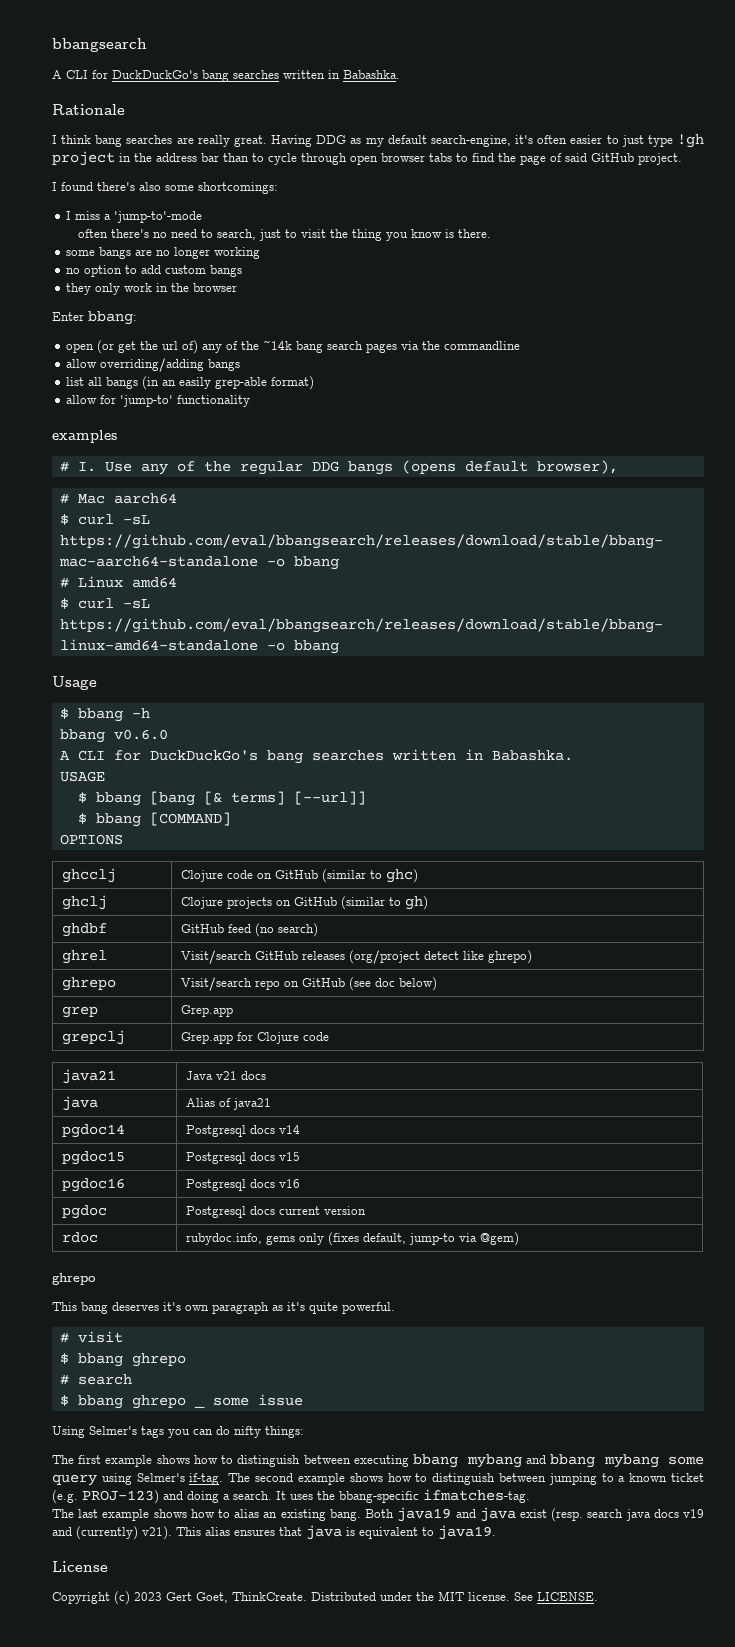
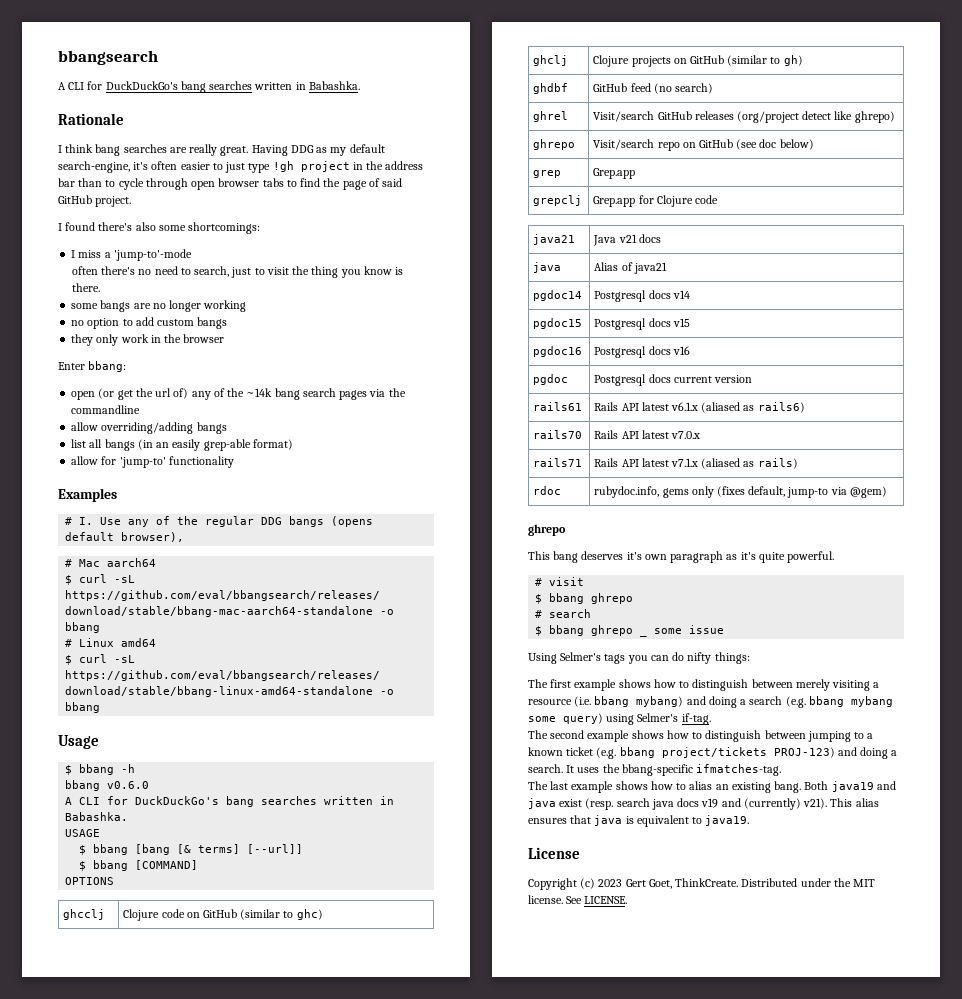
- examples
+ Examples
+ rails61 | Rails API latest v6.1.x (aliased as rails6)
+ rails70 | Rails API latest v7.0.x
+ rails71 | Rails API latest v7.1.x (aliased as rails)
- The first example shows how to distinguish between executing bbang mybang and bbang mybang some query using Selmer's if-tag. The second example shows how to distinguish between jumping to a known ticket (e.g. PROJ-123) and doing a search.
+ The first example shows how to distinguish between merely visiting a resource (i.e. bbang mybang) and doing a search (e.g. bbang mybang some query) using Selmer's if-tag.
+ The second example shows how to distinguish between jumping to a known ticket (e.g. bbang project/tickets PROJ-123) and doing a search.

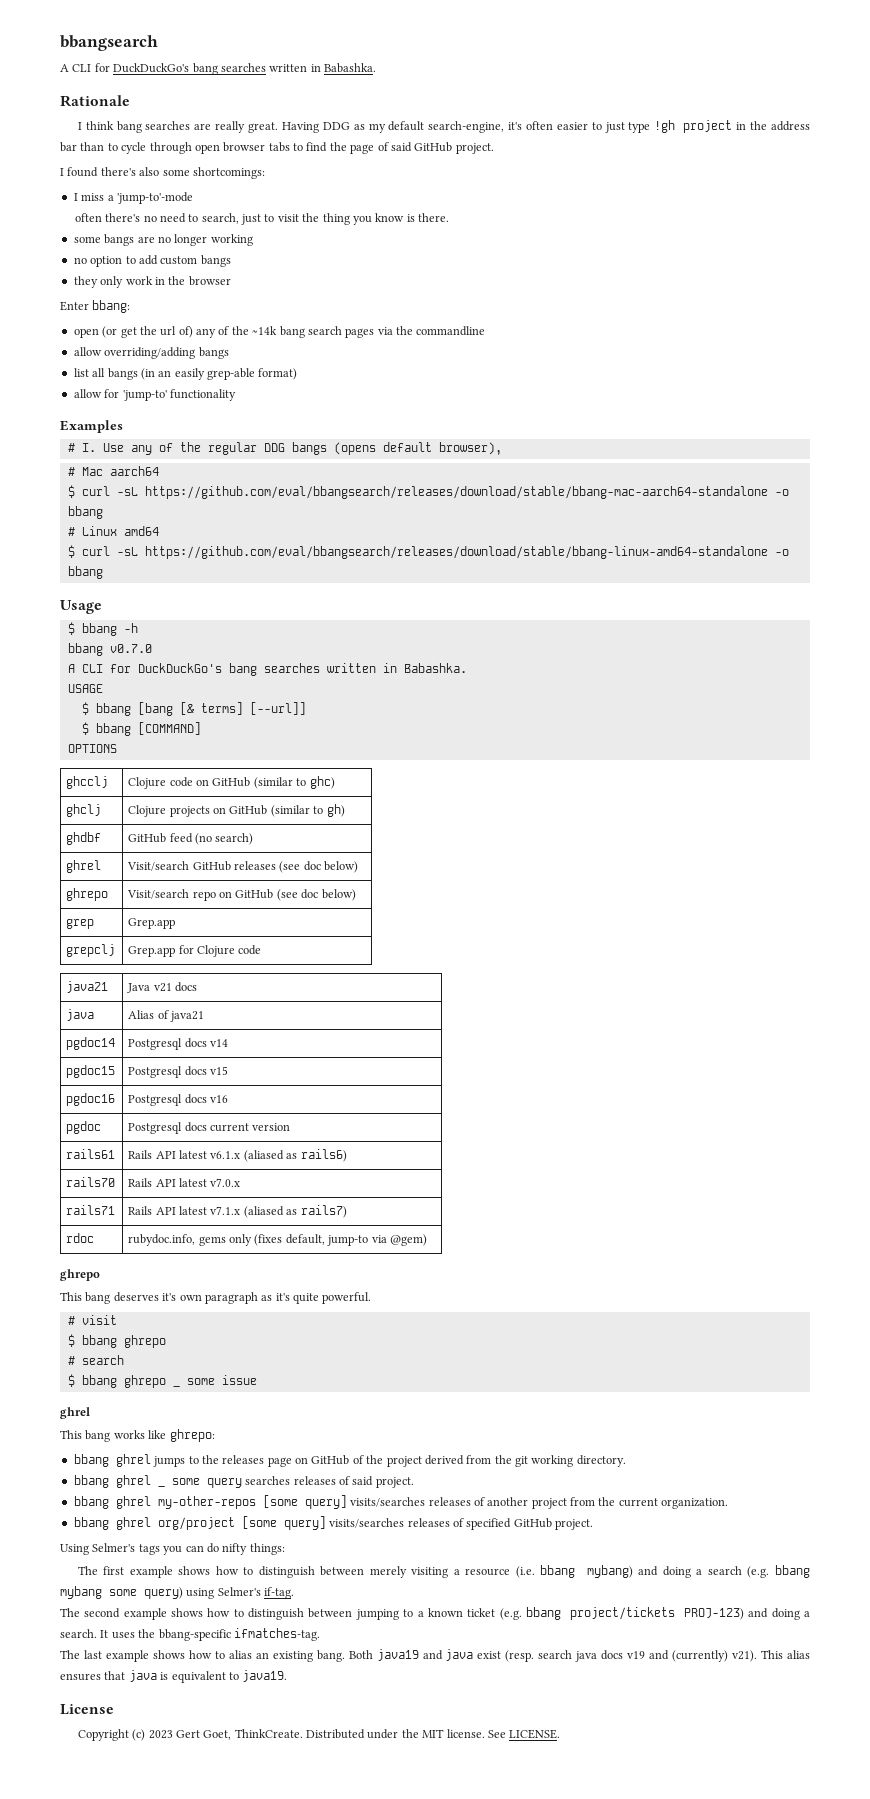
- bbang v0.6.0
+ bbang v0.7.0
- ghrel | Visit/search GitHub releases (org/project detect like ghrepo)
+ ghrel | Visit/search GitHub releases (see doc below)
- rails71 | Rails API latest v7.1.x (aliased as rails)
+ rails71 | Rails API latest v7.1.x (aliased as rails7)
  $ bbang ghrepo _ some issue
+ ghrel
+ This bang works like ghrepo:
+ bbang ghrel jumps to the releases page on GitHub of the project derived from the git working directory.
+ bbang ghrel _ some query searches releases of said project.
+ bbang ghrel my-other-repos [some query] visits/searches releases of another project from the current organization.
+ bbang ghrel org/project [some query] visits/searches releases of specified GitHub project.

